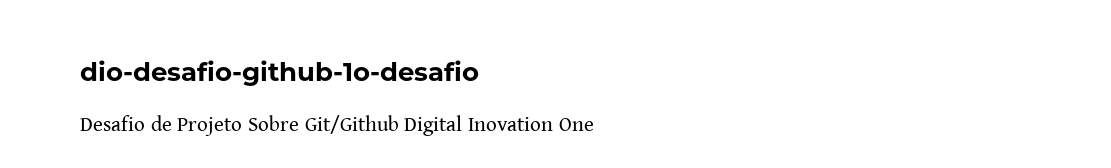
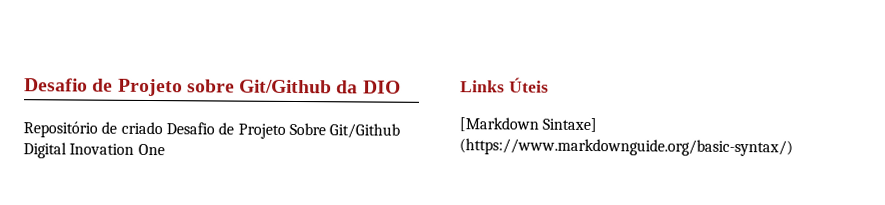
- dio-desafio-github-1o-desafio
- Desafio de Projeto Sobre Git/Github Digital Inovation One
+ Desafio de Projeto sobre Git/Github da DIO
+ Repositório de criado Desafio de Projeto Sobre Git/Github Digital Inovation One
+ Links Úteis
+ [Markdown Sintaxe] (https://www.markdownguide.org/basic-syntax/)

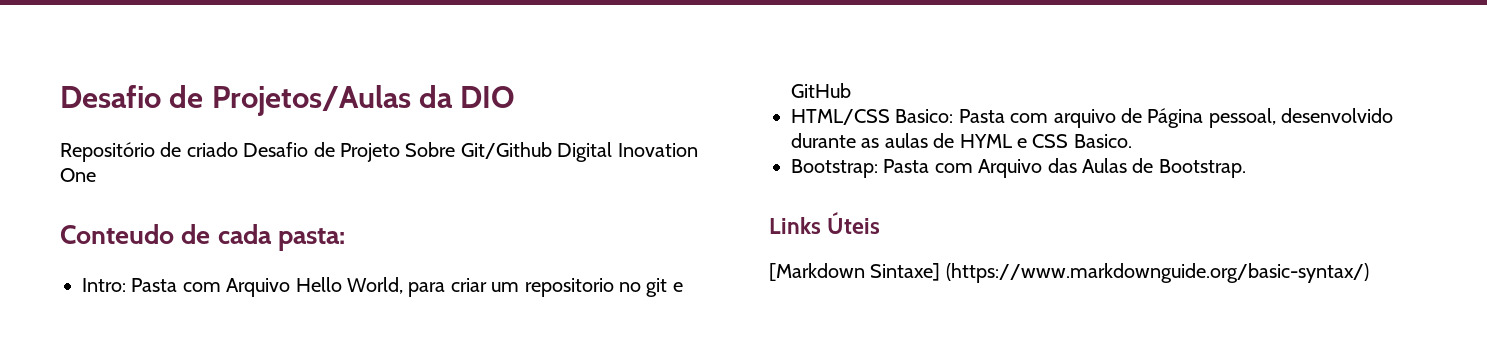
- Desafio de Projeto sobre Git/Github da DIO
+ Desafio de Projetos/Aulas da DIO
+ Conteudo de cada pasta:
+ Intro: Pasta com Arquivo Hello World, para criar um repositorio no git e GitHub
+ HTML/CSS Basico: Pasta com arquivo de Página pessoal, desenvolvido durante as aulas de HYML e CSS Basico.
+ Bootstrap: Pasta com Arquivo das Aulas de Bootstrap.

